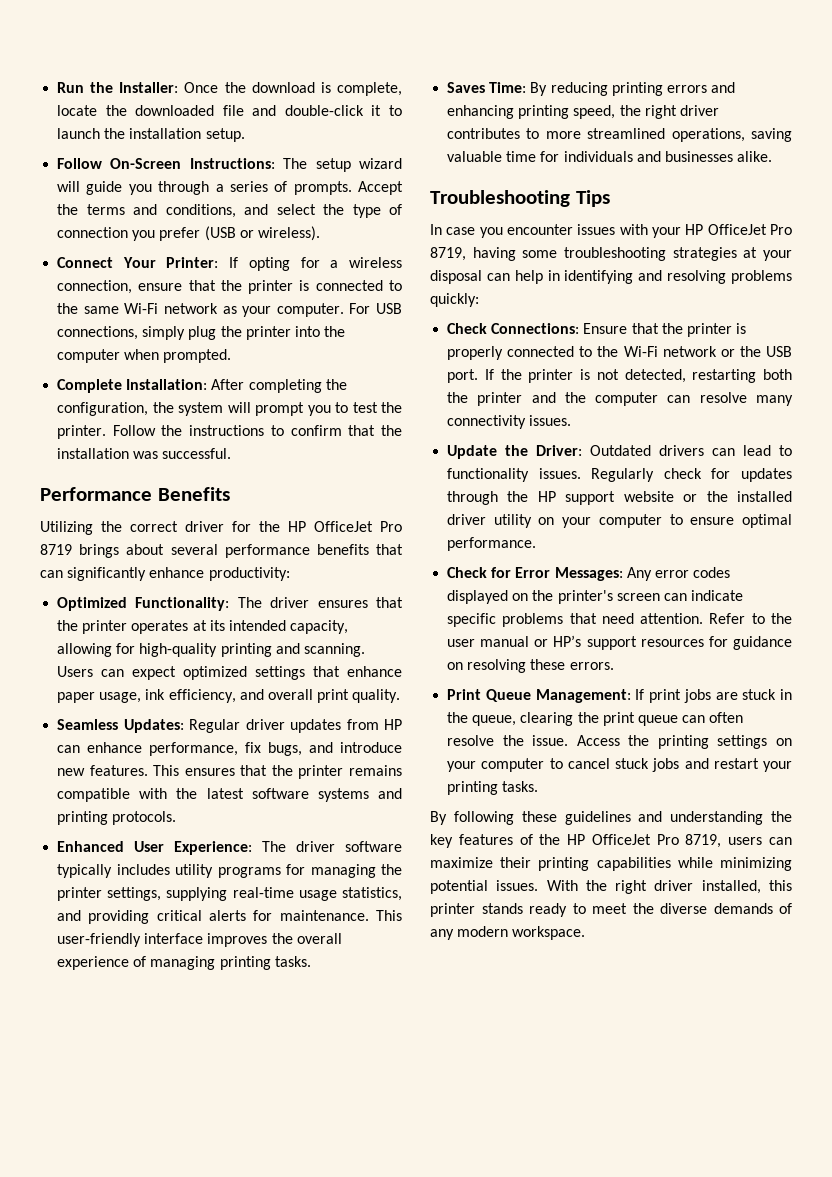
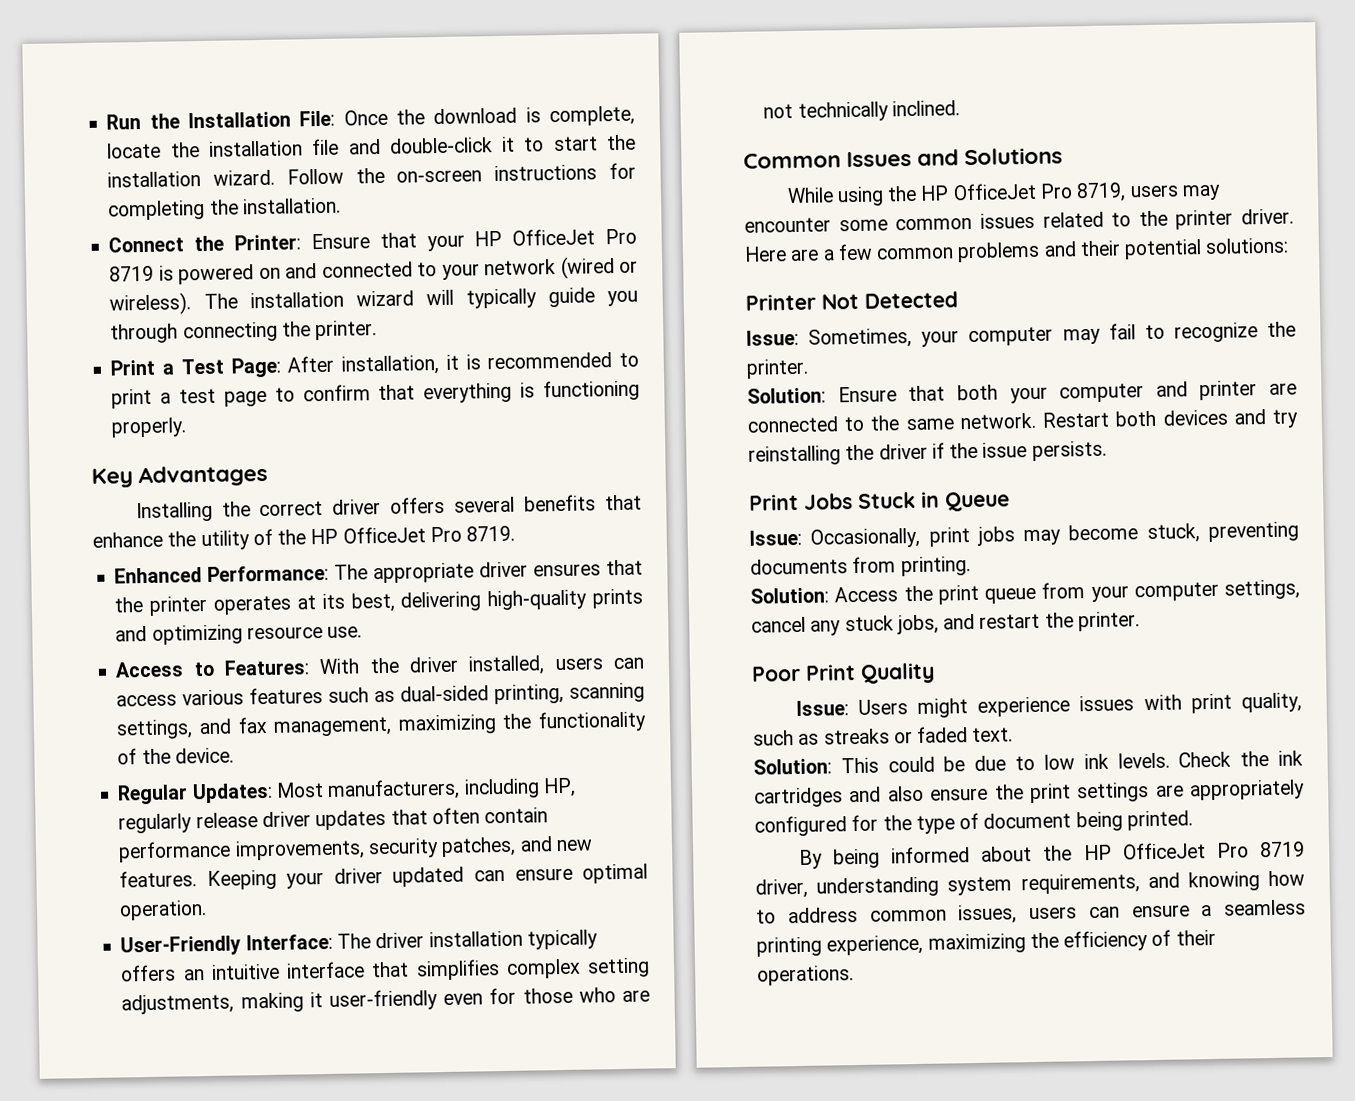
- Run the Installer: Once the download is complete, locate the downloaded file and double-click it to launch the installation setup.
- Follow On-Screen Instructions: The setup wizard will guide you through a series of prompts. Accept the terms and conditions, and select the type of connection you prefer (USB or wireless).
- Connect Your Printer: If opting for a wireless connection, ensure that the printer is connected to the same Wi-Fi network as your computer. For USB connections, simply plug the printer into the computer when prompted.
- Complete Installation: After completing the configuration, the system will prompt you to test the printer. Follow the instructions to confirm that the installation was successful.
- Performance Benefits
- Utilizing the correct driver for the HP OfficeJet Pro 8719 brings about several performance benefits that can significantly enhance productivity:
- Optimized Functionality: The driver ensures that the printer operates at its intended capacity, allowing for high-quality printing and scanning. Users can expect optimized settings that enhance paper usage, ink efficiency, and overall print quality.
- Seamless Updates: Regular driver updates from HP can enhance performance, fix bugs, and introduce new features. This ensures that the printer remains compatible with the latest software systems and printing protocols.
- Enhanced User Experience: The driver software typically includes utility programs for managing the printer settings, supplying real-time usage statistics, and providing critical alerts for maintenance. This user-friendly interface improves the overall experience of managing printing tasks.
- Saves Time: By reducing printing errors and enhancing printing speed, the right driver contributes to more streamlined operations, saving valuable time for individuals and businesses alike.
- Troubleshooting Tips
- In case you encounter issues with your HP OfficeJet Pro 8719, having some troubleshooting strategies at your disposal can help in identifying and resolving problems quickly:
- Check Connections: Ensure that the printer is properly connected to the Wi-Fi network or the USB port. If the printer is not detected, restarting both the printer and the computer can resolve many connectivity issues.
- Update the Driver: Outdated drivers can lead to functionality issues. Regularly check for updates through the HP support website or the installed driver utility on your computer to ensure optimal performance.
- Check for Error Messages: Any error codes displayed on the printer's screen can indicate specific problems that need attention. Refer to the user manual or HP’s support resources for guidance on resolving these errors.
- Print Queue Management: If print jobs are stuck in the queue, clearing the print queue can often resolve the issue. Access the printing settings on your computer to cancel stuck jobs and restart your printing tasks.
- By following these guidelines and understanding the key features of the HP OfficeJet Pro 8719, users can maximize their printing capabilities while minimizing potential issues. With the right driver installed, this printer stands ready to meet the diverse demands of any modern workspace.
+ Run the Installation File: Once the download is complete, locate the installation file and double-click it to start the installation wizard. Follow the on-screen instructions for completing the installation.
+ Connect the Printer: Ensure that your HP OfficeJet Pro 8719 is powered on and connected to your network (wired or wireless). The installation wizard will typically guide you through connecting the printer.
+ Print a Test Page: After installation, it is recommended to print a test page to confirm that everything is functioning properly.
+ Key Advantages
+ Installing the correct driver offers several benefits that enhance the utility of the HP OfficeJet Pro 8719.
+ Enhanced Performance: The appropriate driver ensures that the printer operates at its best, delivering high-quality prints and optimizing resource use.
+ Access to Features: With the driver installed, users can access various features such as dual-sided printing, scanning settings, and fax management, maximizing the functionality of the device.
+ Regular Updates: Most manufacturers, including HP, regularly release driver updates that often contain performance improvements, security patches, and new features. Keeping your driver updated can ensure optimal operation.
+ User-Friendly Interface: The driver installation typically offers an intuitive interface that simplifies complex setting adjustments, making it user-friendly even for those who are not technically inclined.
+ Common Issues and Solutions
+ While using the HP OfficeJet Pro 8719, users may encounter some common issues related to the printer driver. Here are a few common problems and their potential solutions:
+ Printer Not Detected
+ Issue: Sometimes, your computer may fail to recognize the printer.
+ Solution: Ensure that both your computer and printer are connected to the same network. Restart both devices and try reinstalling the driver if the issue persists.
+ Print Jobs Stuck in Queue
+ Issue: Occasionally, print jobs may become stuck, preventing documents from printing.
+ Solution: Access the print queue from your computer settings, cancel any stuck jobs, and restart the printer.
+ Poor Print Quality
+ Issue: Users might experience issues with print quality, such as streaks or faded text.
+ Solution: This could be due to low ink levels. Check the ink cartridges and also ensure the print settings are appropriately configured for the type of document being printed.
+ By being informed about the HP OfficeJet Pro 8719 driver, understanding system requirements, and knowing how to address common issues, users can ensure a seamless printing experience, maximizing the efficiency of their operations.

